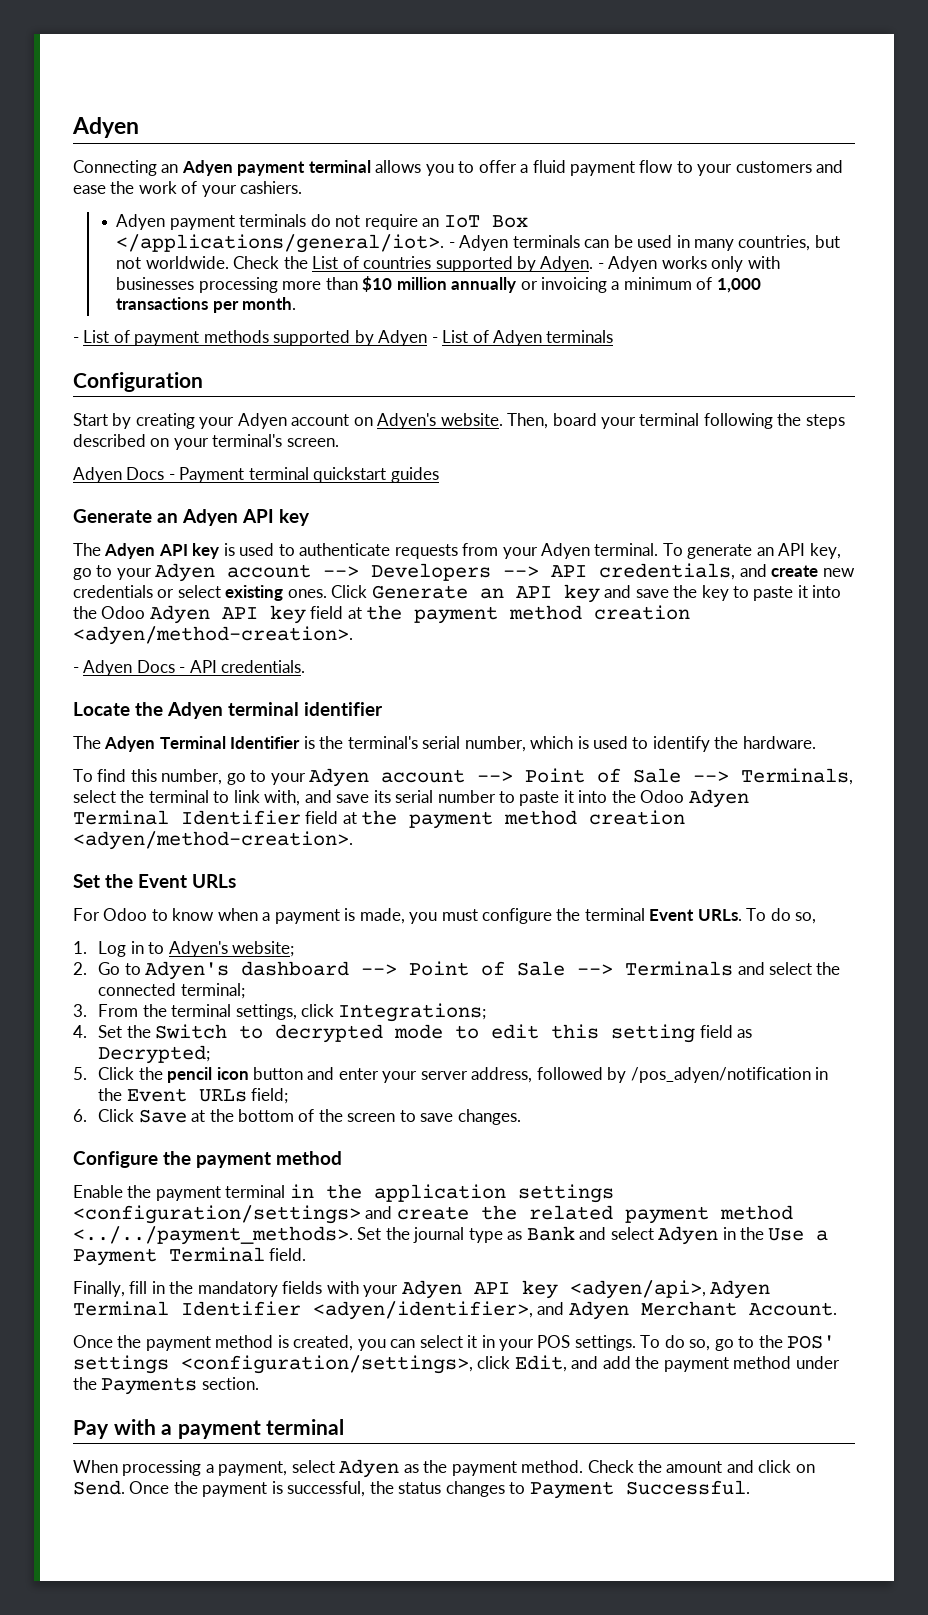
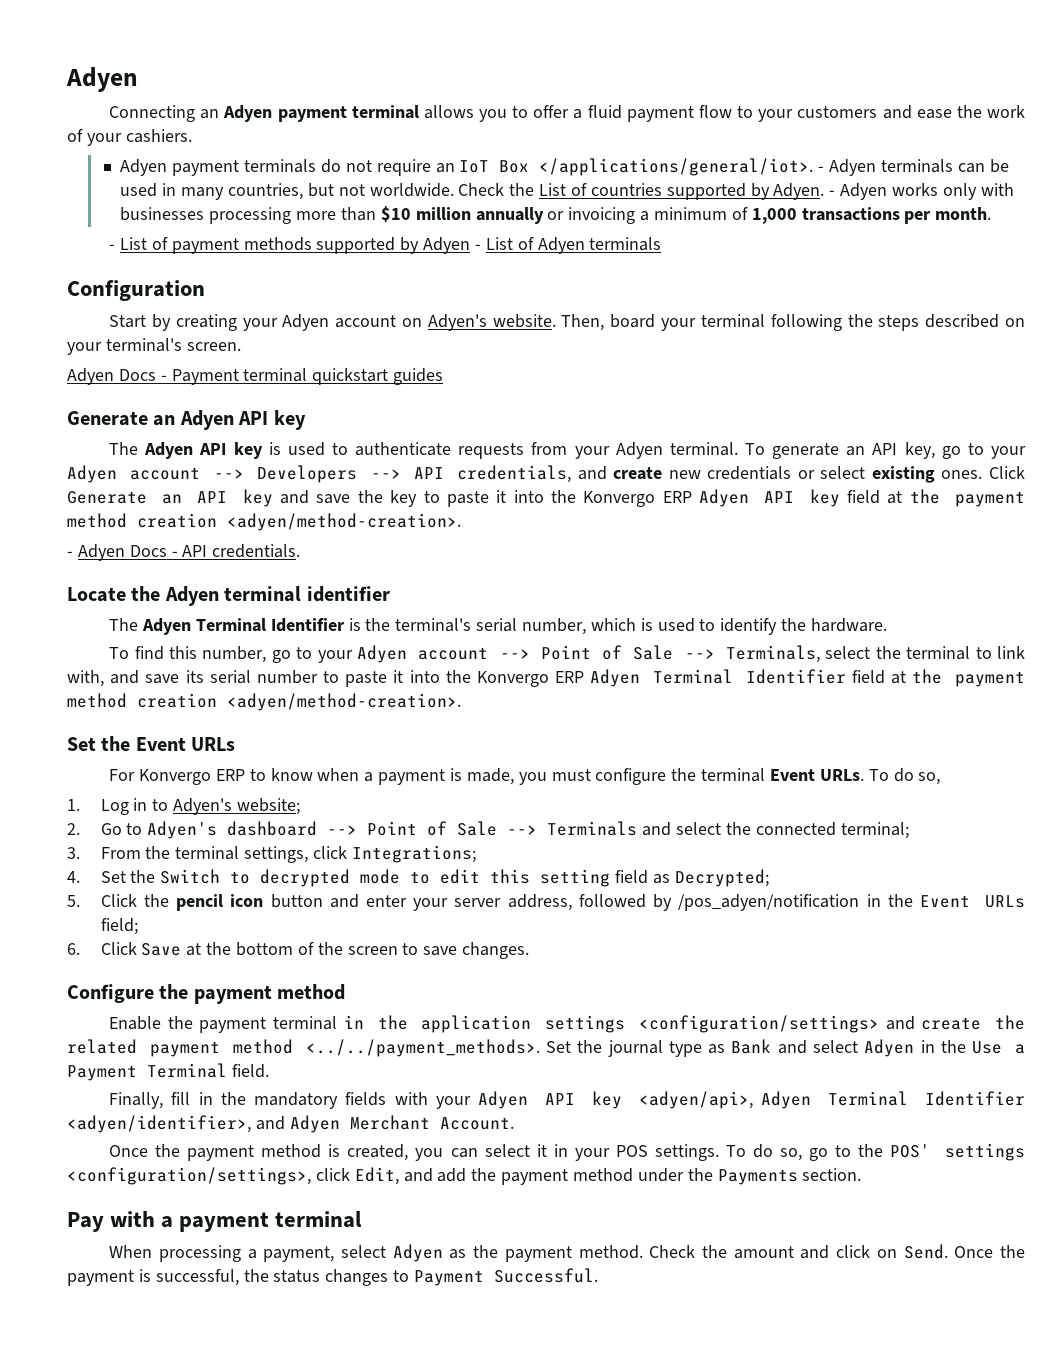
- Click Generate an API key and save the key to paste it into the Odoo Adyen API key field at the payment method creation <adyen/method-creation>.
+ Click Generate an API key and save the key to paste it into the Konvergo ERP Adyen API key field at the payment method creation <adyen/method-creation>.
- To find this number, go to your Adyen account --> Point of Sale --> Terminals, select the terminal to link with, and save its serial number to paste it into the Odoo Adyen Terminal Identifier field at the payment method creation <adyen/method-creation>.
+ To find this number, go to your Adyen account --> Point of Sale --> Terminals, select the terminal to link with, and save its serial number to paste it into the Konvergo ERP Adyen Terminal Identifier field at the payment method creation <adyen/method-creation>.
- For Odoo to know when a payment is made, you must configure the terminal Event URLs.
+ For Konvergo ERP to know when a payment is made, you must configure the terminal Event URLs.

